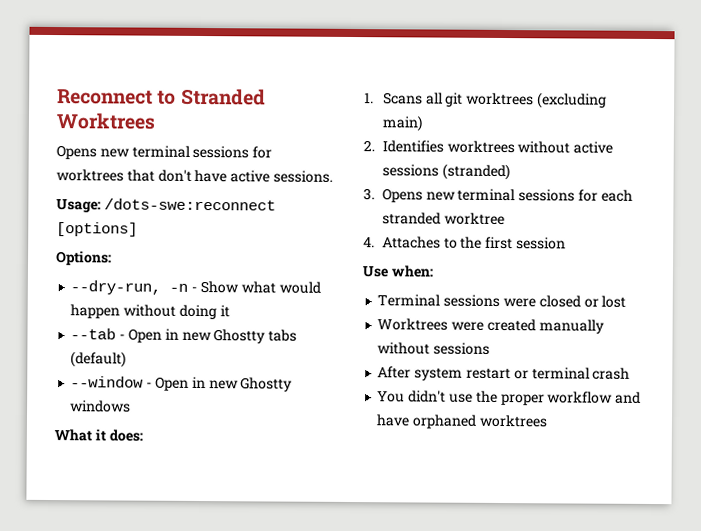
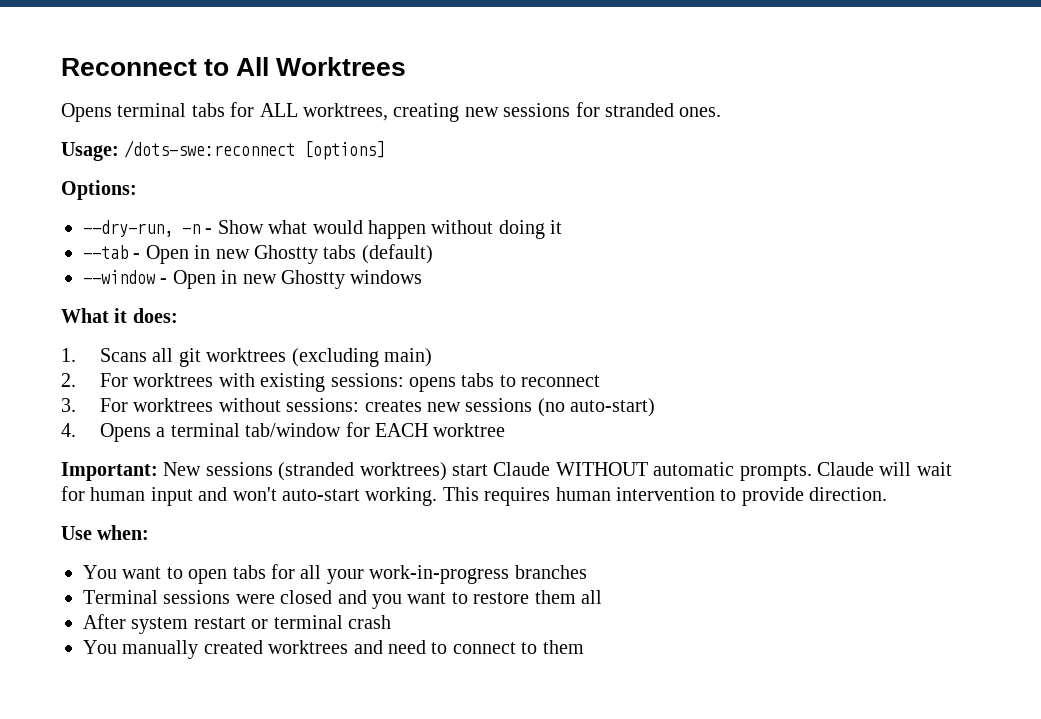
- Reconnect to Stranded Worktrees
+ Reconnect to All Worktrees
- Opens new terminal sessions for worktrees that don't have active sessions.
+ Opens terminal tabs for ALL worktrees, creating new sessions for stranded ones.
- 2. Identifies worktrees without active sessions (stranded)
- 3. Opens new terminal sessions for each stranded worktree
- 4. Attaches to the first session
+ 2. For worktrees with existing sessions: opens tabs to reconnect
+ 3. For worktrees without sessions: creates new sessions (no auto-start)
+ 4. Opens a terminal tab/window for EACH worktree
+ Important: New sessions (stranded worktrees) start Claude WITHOUT automatic prompts. Claude will wait for human input and won't auto-start working. This requires human intervention to provide direction.
  Use when:
- Terminal sessions were closed or lost
- Worktrees were created manually without sessions
+ You want to open tabs for all your work-in-progress branches
+ Terminal sessions were closed and you want to restore them all
- You didn't use the proper workflow and have orphaned worktrees
+ You manually created worktrees and need to connect to them

